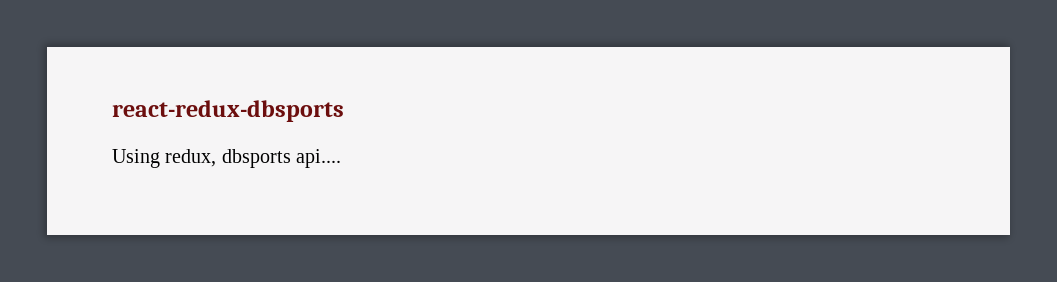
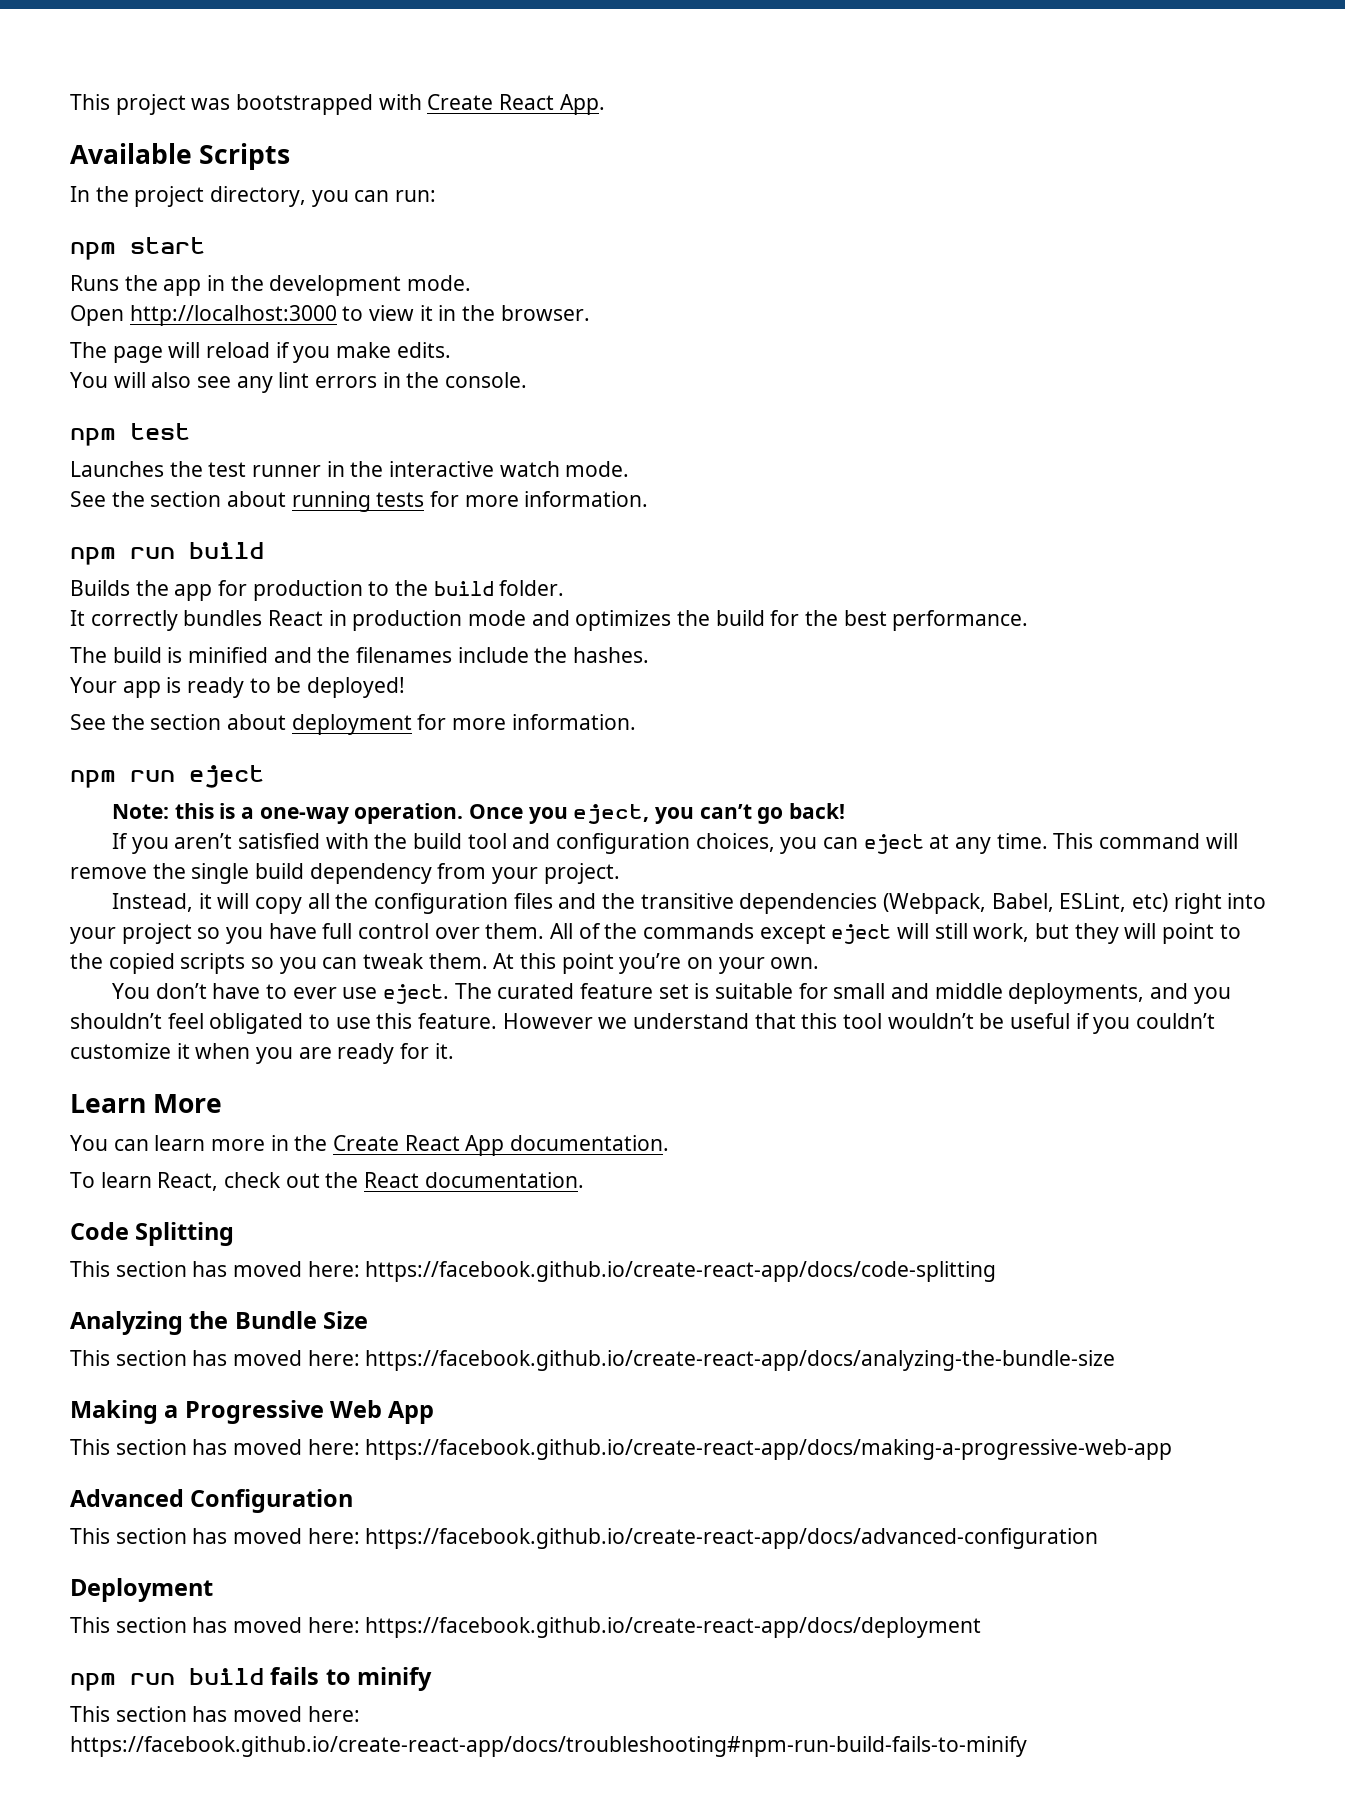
- react-redux-dbsports
- Using redux, dbsports api....
+ This project was bootstrapped with Create React App.
+ Available Scripts
+ In the project directory, you can run:
+ npm start
+ Runs the app in the development mode.
+ Open http://localhost:3000 to view it in the browser.
+ The page will reload if you make edits.
+ You will also see any lint errors in the console.
+ npm test
+ Launches the test runner in the interactive watch mode.
+ See the section about running tests for more information.
+ npm run build
+ Builds the app for production to the build folder.
+ It correctly bundles React in production mode and optimizes the build for the best performance.
+ The build is minified and the filenames include the hashes.
+ Your app is ready to be deployed!
+ See the section about deployment for more information.
+ npm run eject
+ Note: this is a one-way operation. Once you eject, you can’t go back!
+ If you aren’t satisfied with the build tool and configuration choices, you can eject at any time. This command will remove the single build dependency from your project.
+ Instead, it will copy all the configuration files and the transitive dependencies (Webpack, Babel, ESLint, etc) right into your project so you have full control over them. All of the commands except eject will still work, but they will point to the copied scripts so you can tweak them. At this point you’re on your own.
+ You don’t have to ever use eject. The curated feature set is suitable for small and middle deployments, and you shouldn’t feel obligated to use this feature. However we understand that this tool wouldn’t be useful if you couldn’t customize it when you are ready for it.
+ Learn More
+ You can learn more in the Create React App documentation.
+ To learn React, check out the React documentation.
+ Code Splitting
+ This section has moved here: https://facebook.github.io/create-react-app/docs/code-splitting
+ Analyzing the Bundle Size
+ This section has moved here: https://facebook.github.io/create-react-app/docs/analyzing-the-bundle-size
+ Making a Progressive Web App
+ This section has moved here: https://facebook.github.io/create-react-app/docs/making-a-progressive-web-app
+ Advanced Configuration
+ This section has moved here: https://facebook.github.io/create-react-app/docs/advanced-configuration
+ Deployment
+ This section has moved here: https://facebook.github.io/create-react-app/docs/deployment
+ npm run build fails to minify
+ This section has moved here: https://facebook.github.io/create-react-app/docs/troubleshooting#npm-run-build-fails-to-minify

